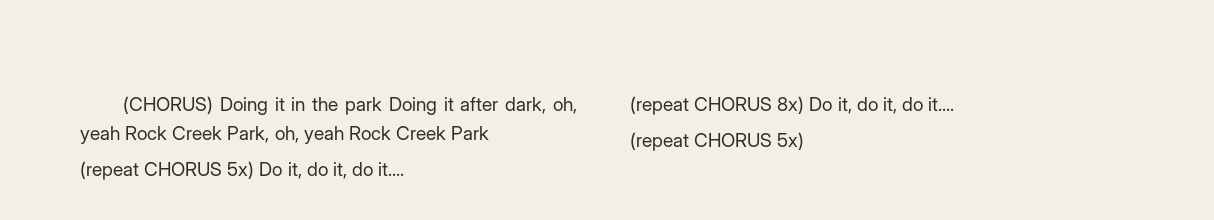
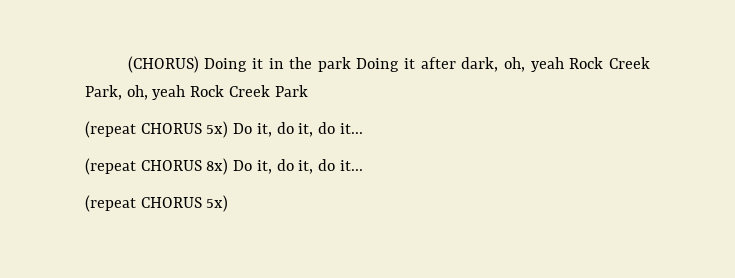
- (repeat CHORUS 5x) Do it, do it, do it....
+ (repeat CHORUS 5x) Do it, do it, do it...
- (repeat CHORUS 8x) Do it, do it, do it....
+ (repeat CHORUS 8x) Do it, do it, do it...

